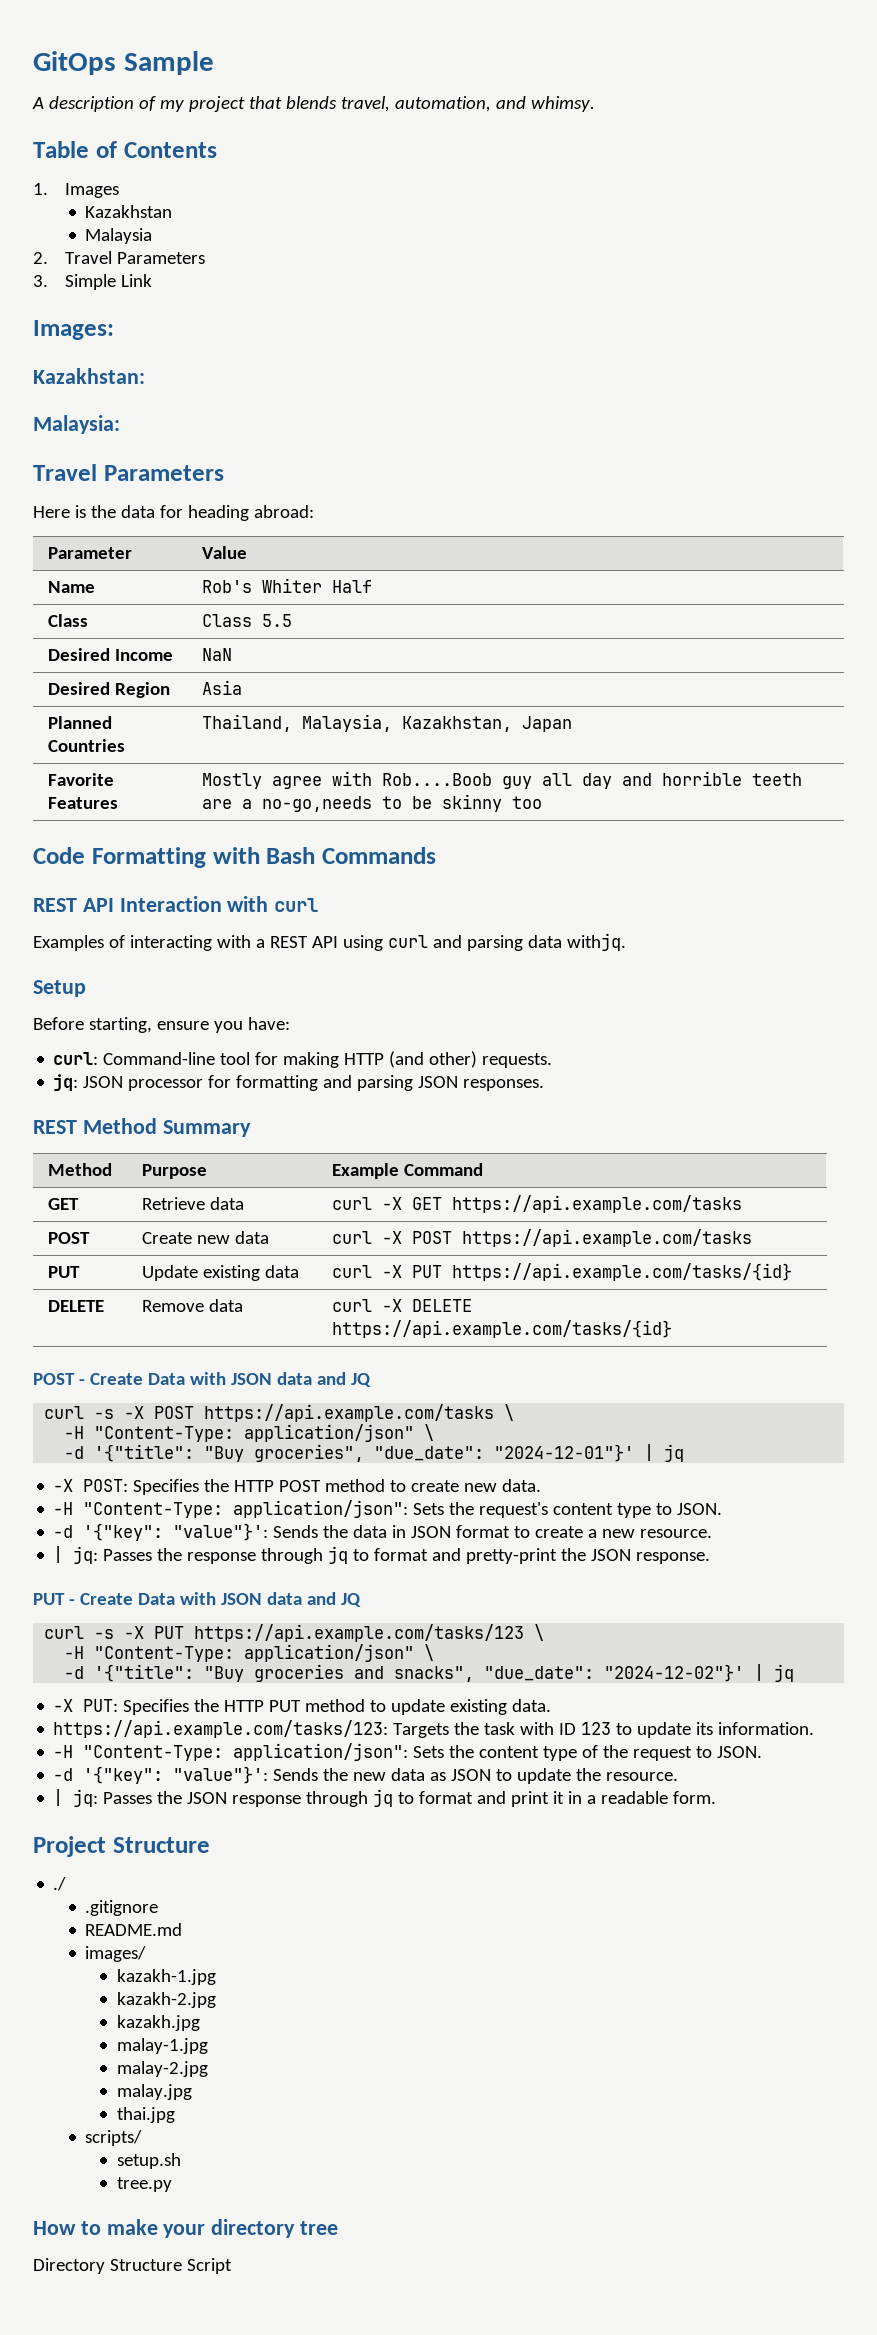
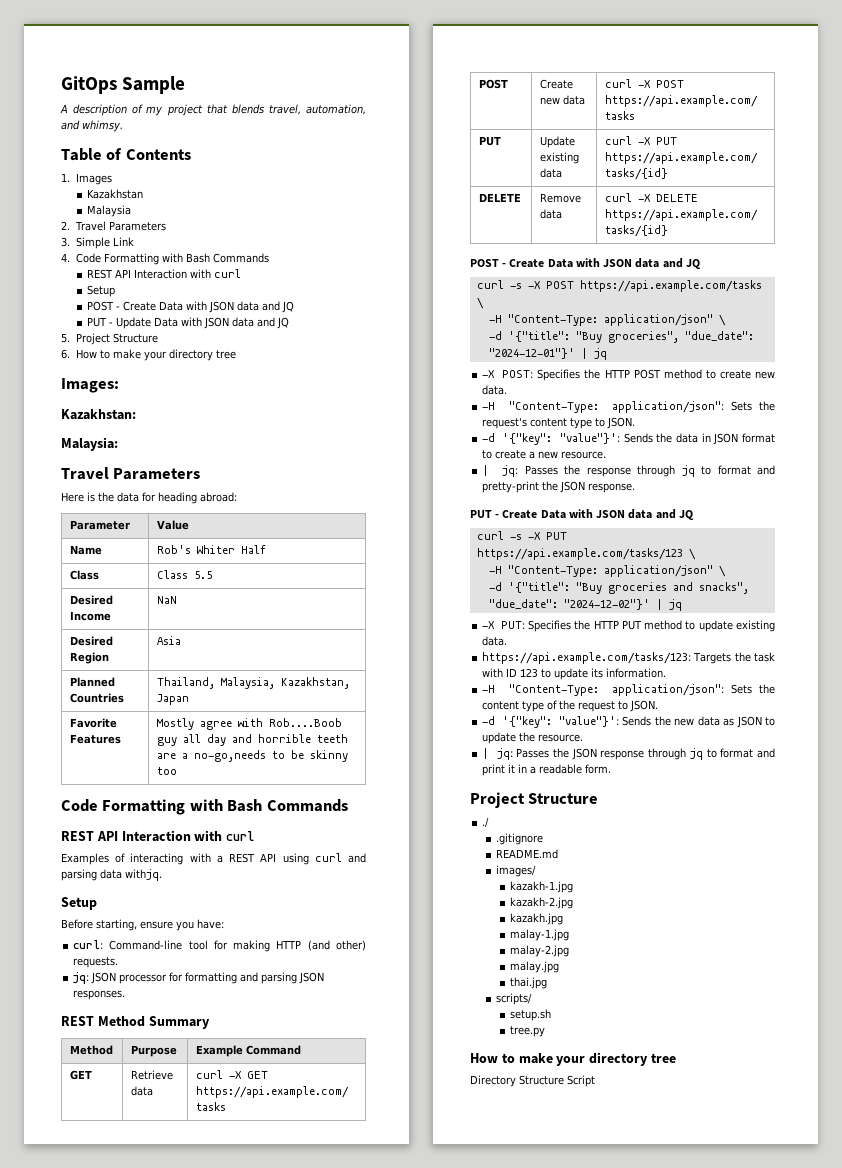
+ 4. Code Formatting with Bash Commands
+ REST API Interaction with curl
+ Setup
+ POST - Create Data with JSON data and JQ
+ PUT - Update Data with JSON data and JQ
+ 5. Project Structure
+ 6. How to make your directory tree

